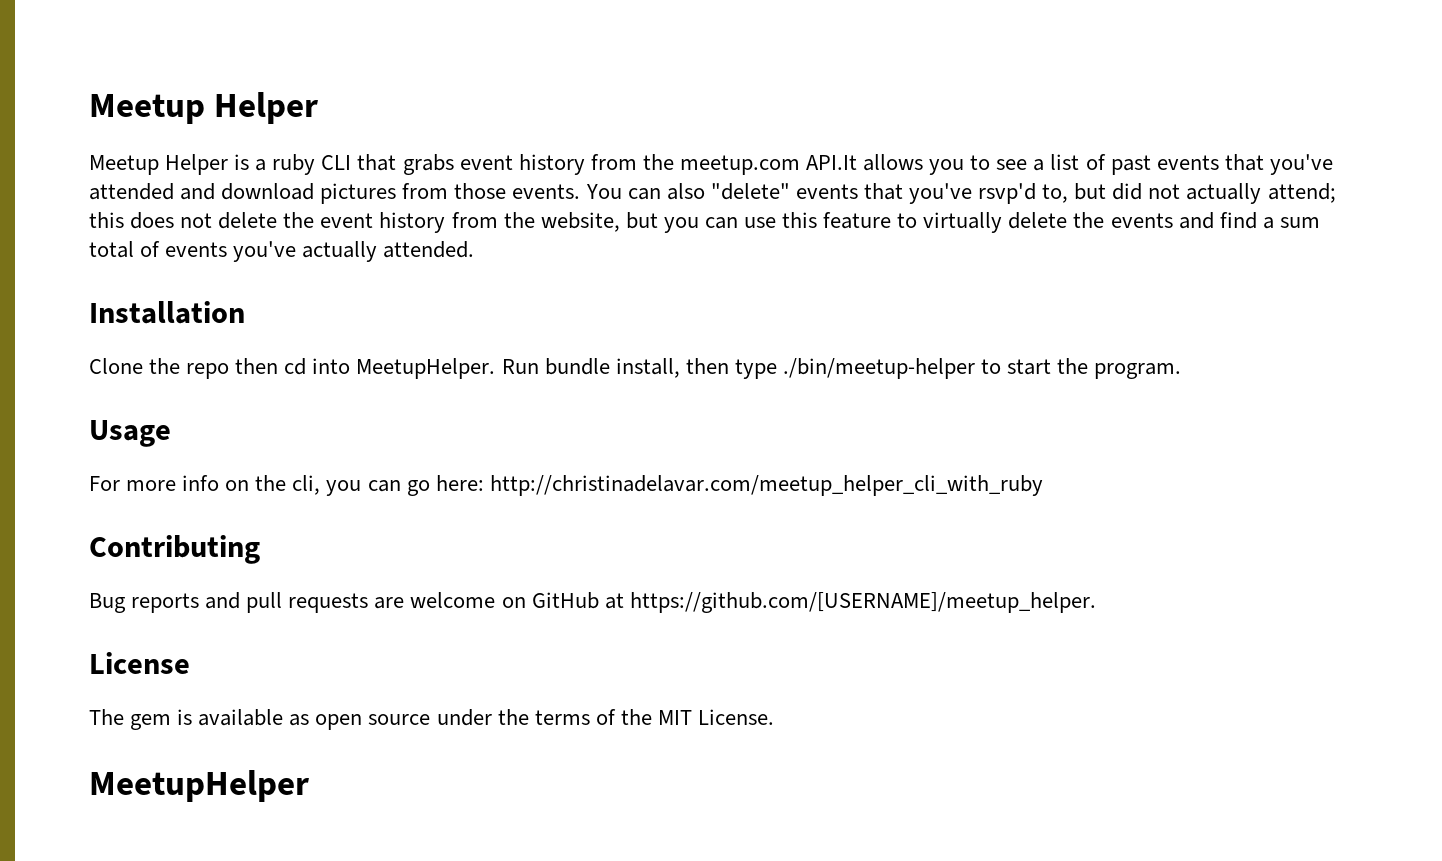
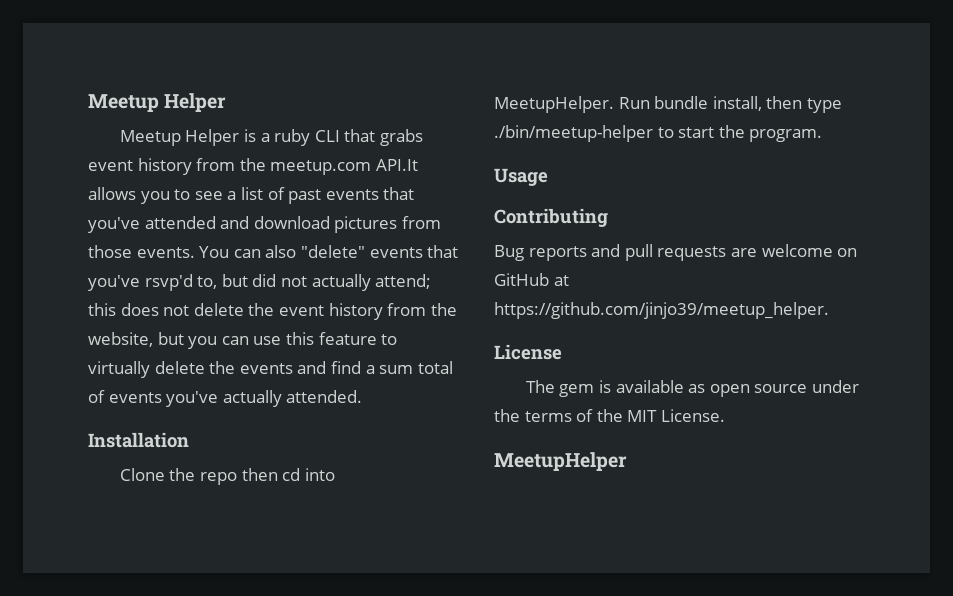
- For more info on the cli, you can go here: http://christinadelavar.com/meetup_helper_cli_with_ruby
- Bug reports and pull requests are welcome on GitHub at https://github.com/[USERNAME]/meetup_helper.
+ Bug reports and pull requests are welcome on GitHub at https://github.com/jinjo39/meetup_helper.

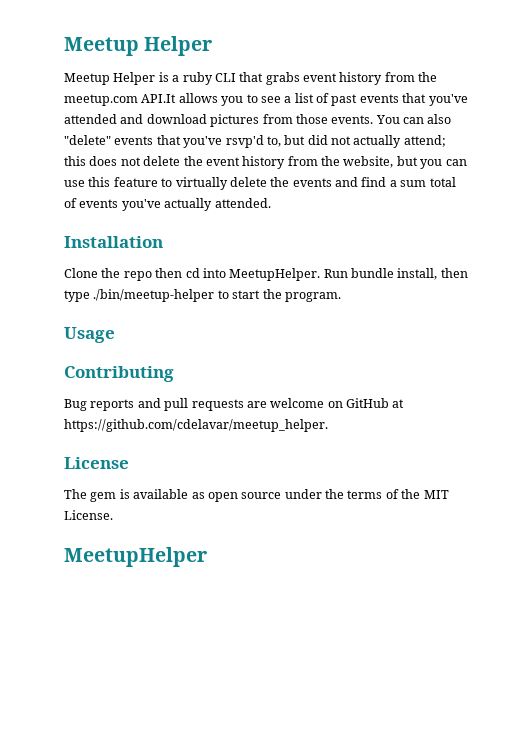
- Bug reports and pull requests are welcome on GitHub at https://github.com/jinjo39/meetup_helper.
+ Bug reports and pull requests are welcome on GitHub at https://github.com/cdelavar/meetup_helper.

